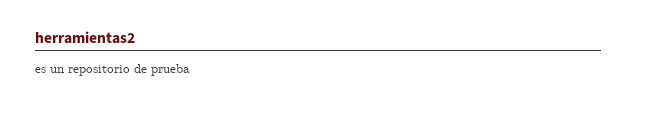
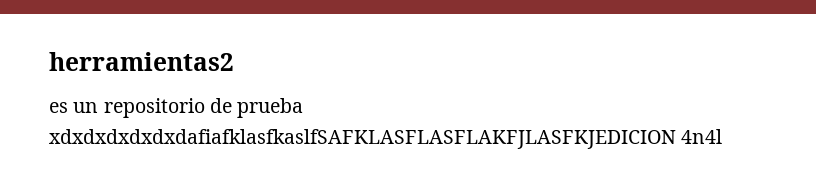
- es un repositorio de prueba
+ es un repositorio de prueba xdxdxdxdxdxdafiafklasfkaslfSAFKLASFLASFLAKFJLASFKJEDICION 4n4l

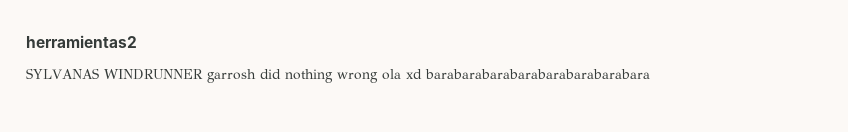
- es un repositorio de prueba xdxdxdxdxdxdafiafklasfkaslfSAFKLASFLASFLAKFJLASFKJEDICION 4n4l
+ SYLVANAS WINDRUNNER garrosh did nothing wrong ola xd barabarabarabarabarabarabarabara

